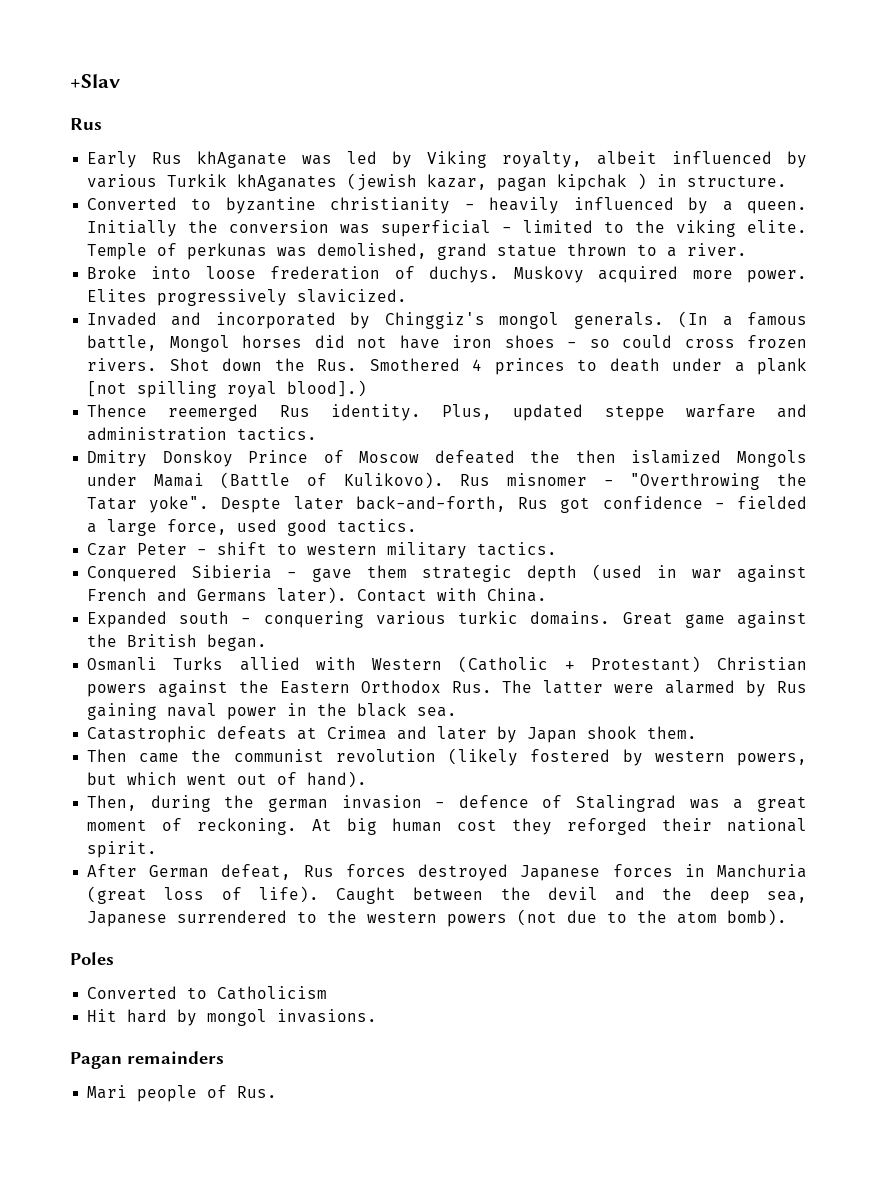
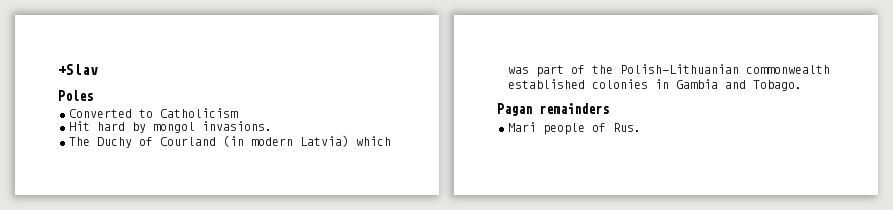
  +Slav
- Rus
- Early Rus khAganate was led by Viking royalty, albeit influenced by various Turkik khAganates (jewish kazar, pagan kipchak ) in structure.
- Converted to byzantine christianity - heavily influenced by a queen. Initially the conversion was superficial - limited to the viking elite. Temple of perkunas was demolished, grand statue thrown to a river.
- Broke into loose frederation of duchys. Muskovy acquired more power. Elites progressively slavicized.
- Invaded and incorporated by Chinggiz's mongol generals. (In a famous battle, Mongol horses did not have iron shoes - so could cross frozen rivers. Shot down the Rus. Smothered 4 princes to death under a plank [not spilling royal blood].)
- Thence reemerged Rus identity. Plus, updated steppe warfare and administration tactics.
- Dmitry Donskoy Prince of Moscow defeated the then islamized Mongols under Mamai (Battle of Kulikovo). Rus misnomer - "Overthrowing the Tatar yoke". Despte later back-and-forth, Rus got confidence - fielded a large force, used good tactics.
- Czar Peter - shift to western military tactics.
- Conquered Sibieria - gave them strategic depth (used in war against French and Germans later). Contact with China.
- Expanded south - conquering various turkic domains. Great game against the British began.
- Osmanli Turks allied with Western (Catholic + Protestant) Christian powers against the Eastern Orthodox Rus. The latter were alarmed by Rus gaining naval power in the black sea.
- Catastrophic defeats at Crimea and later by Japan shook them.
- Then came the communist revolution (likely fostered by western powers, but which went out of hand).
- Then, during the german invasion - defence of Stalingrad was a great moment of reckoning. At big human cost they reforged their national spirit.
- After German defeat, Rus forces destroyed Japanese forces in Manchuria (great loss of life). Caught between the devil and the deep sea, Japanese surrendered to the western powers (not due to the atom bomb).
+ The Duchy of Courland (in modern Latvia) which was part of the Polish-Lithuanian commonwealth established colonies in Gambia and Tobago.

